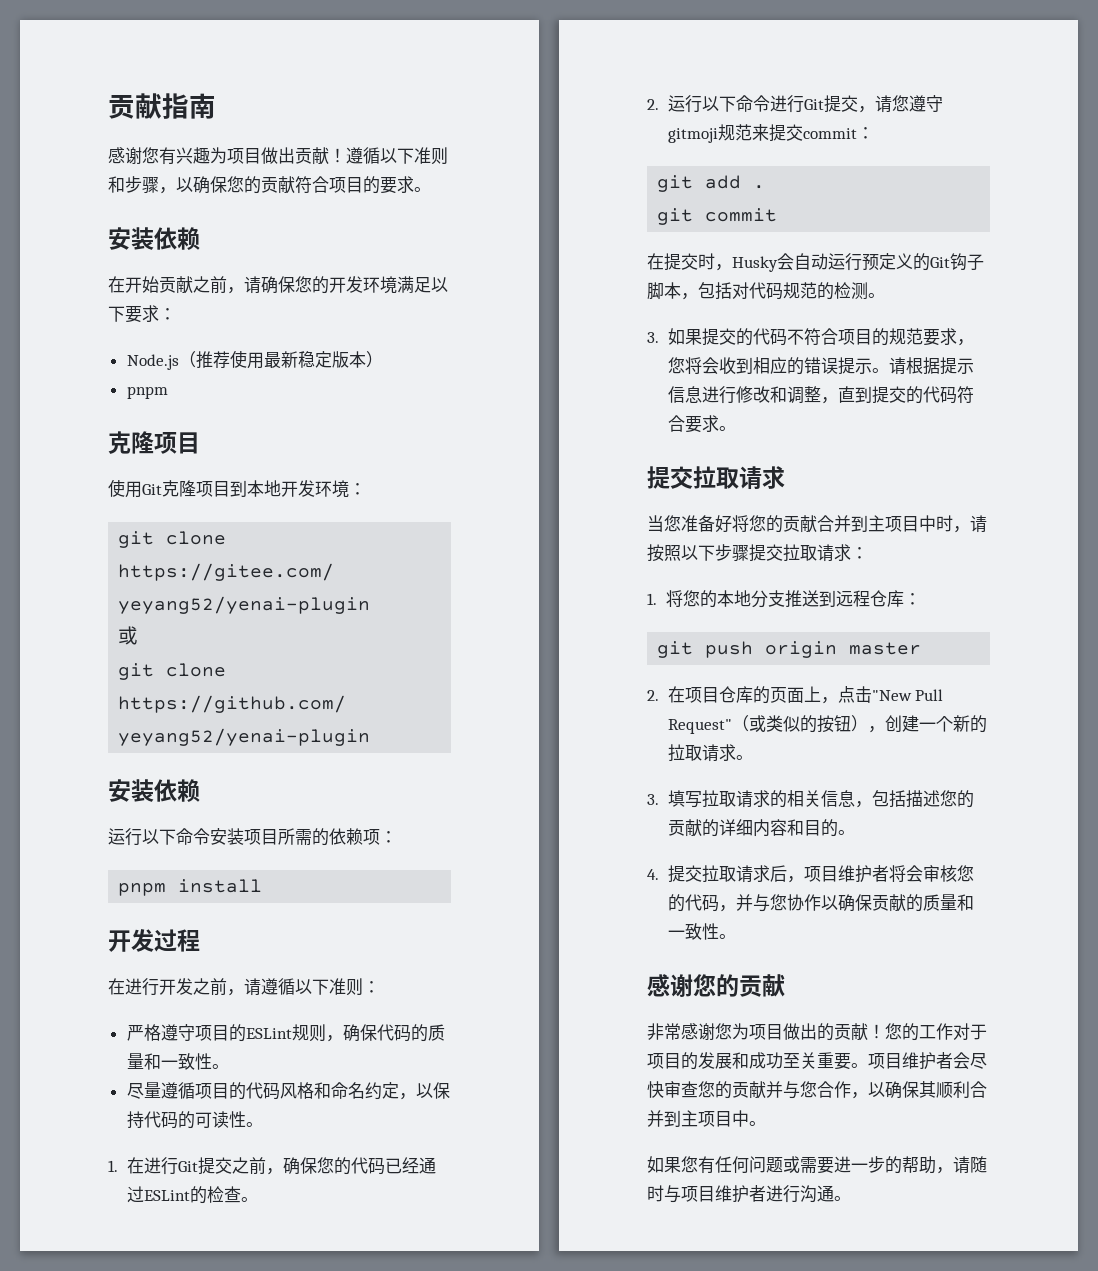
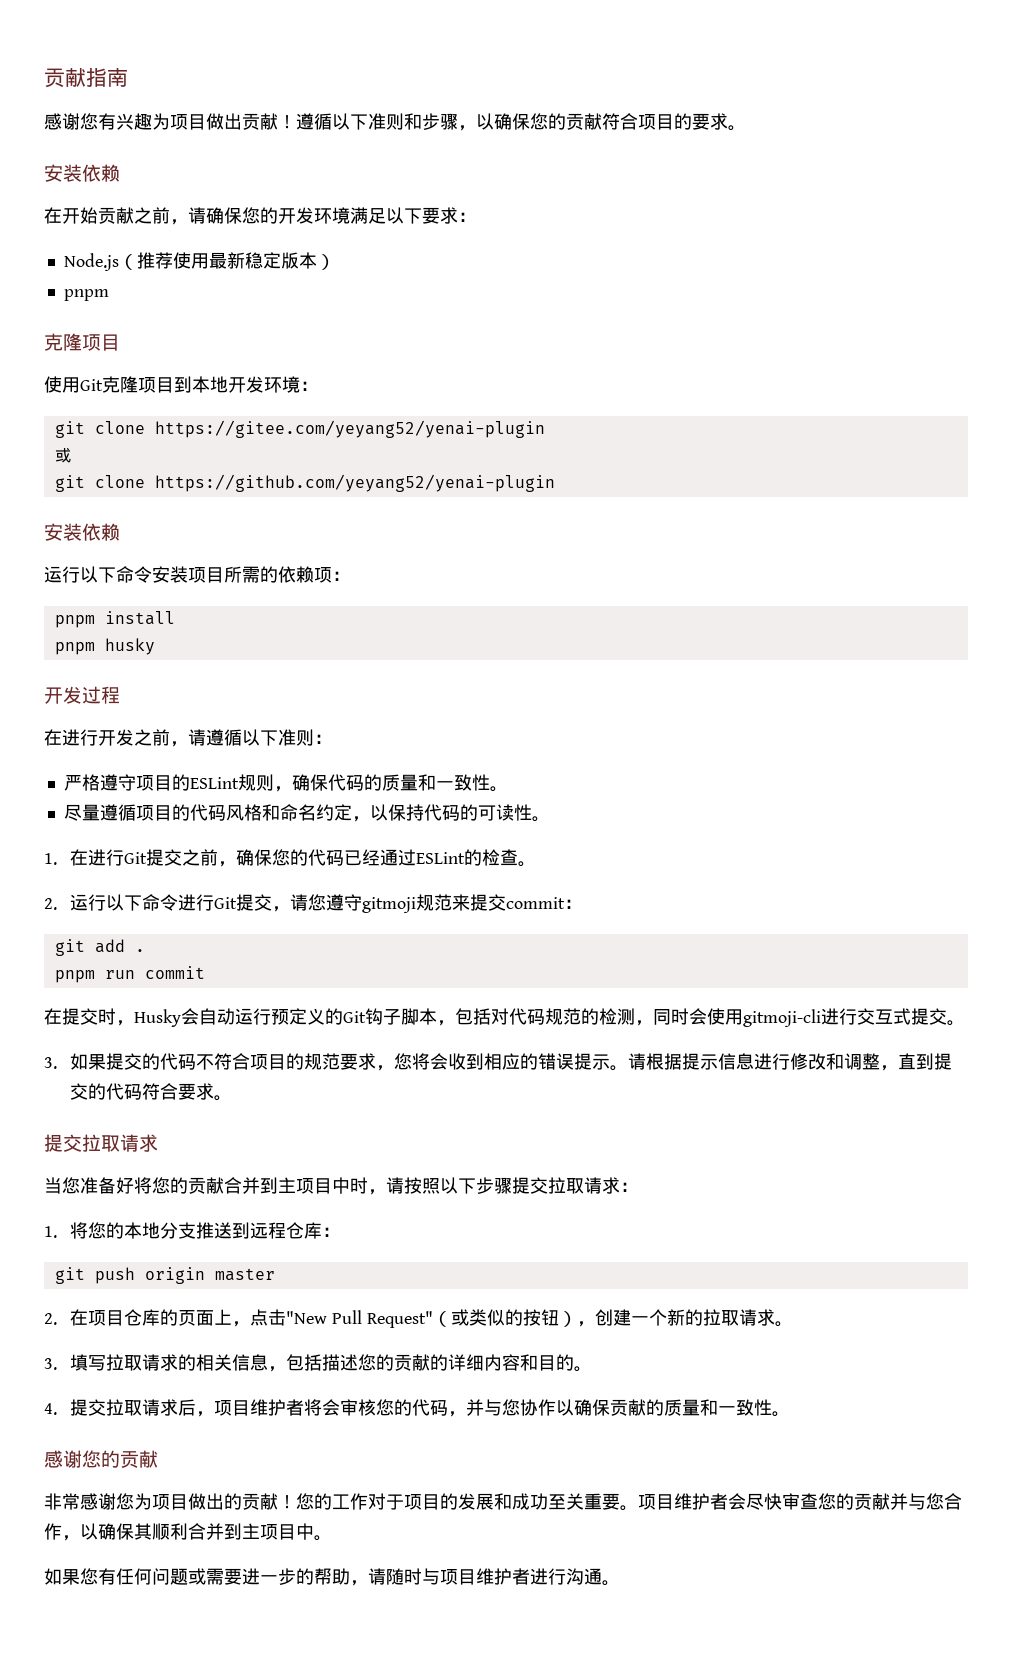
+ pnpm husky
- git commit
+ pnpm run commit
- 在提交时，Husky会自动运行预定义的Git钩子脚本，包括对代码规范的检测。
+ 在提交时，Husky会自动运行预定义的Git钩子脚本，包括对代码规范的检测，同时会使用gitmoji-cli进行交互式提交。

